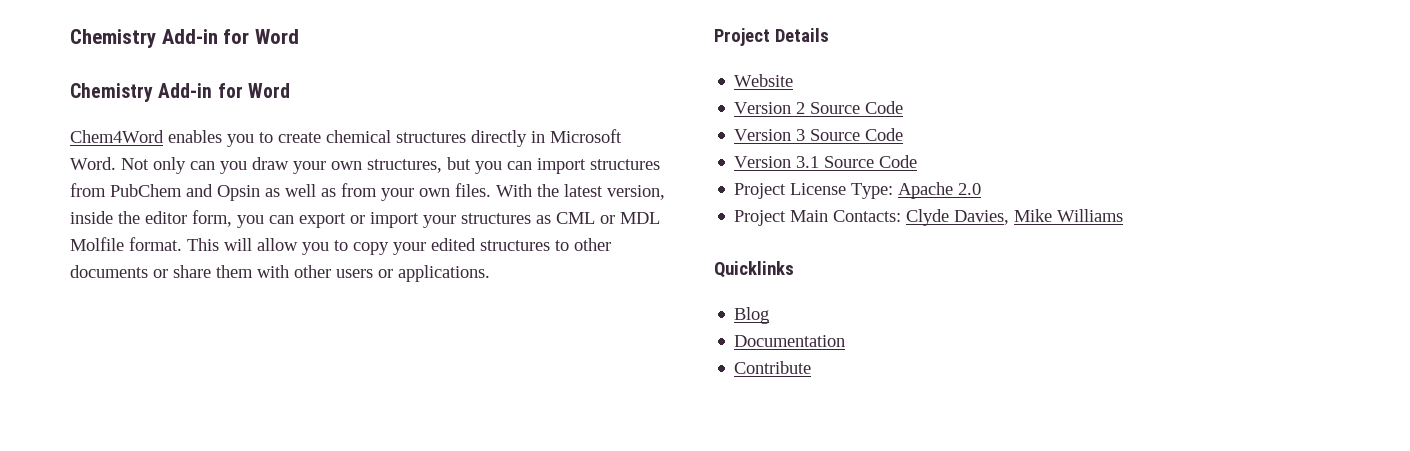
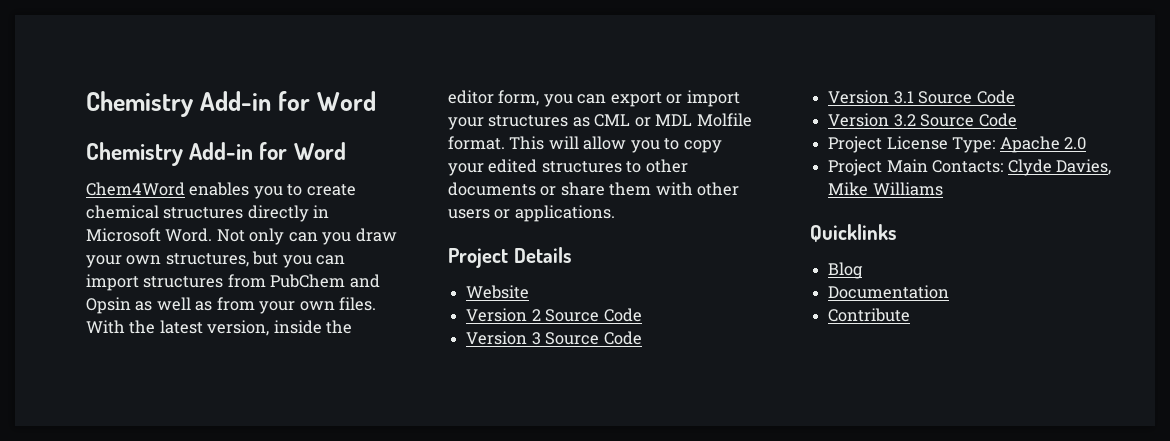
+ Version 3.2 Source Code

